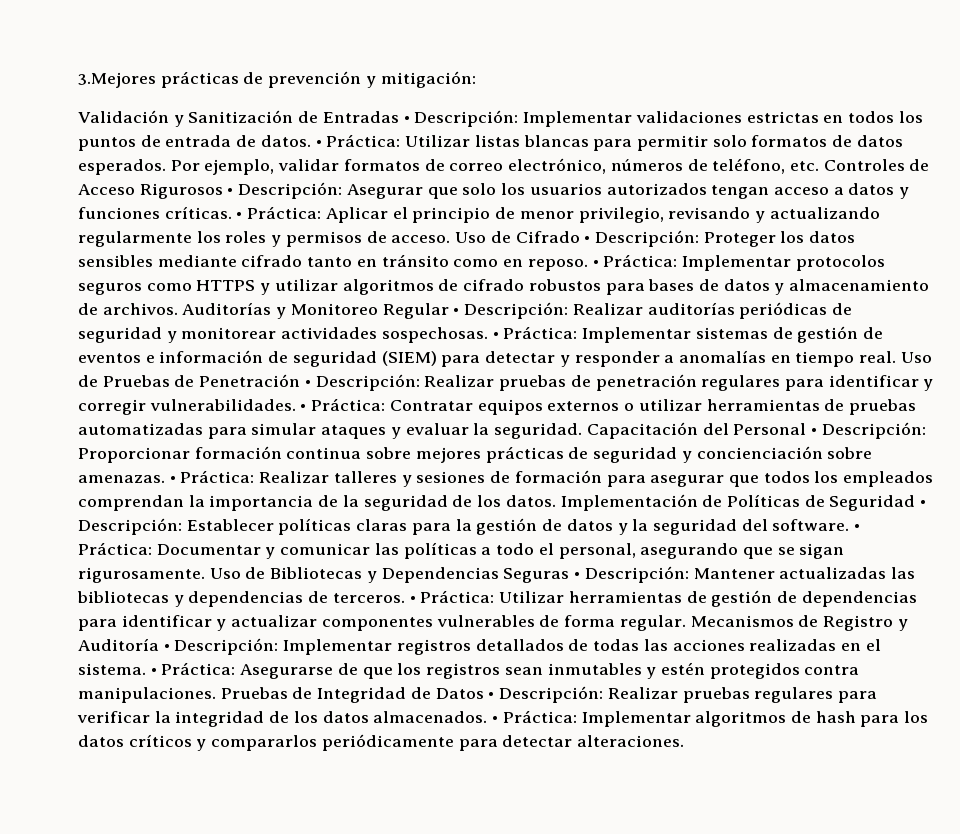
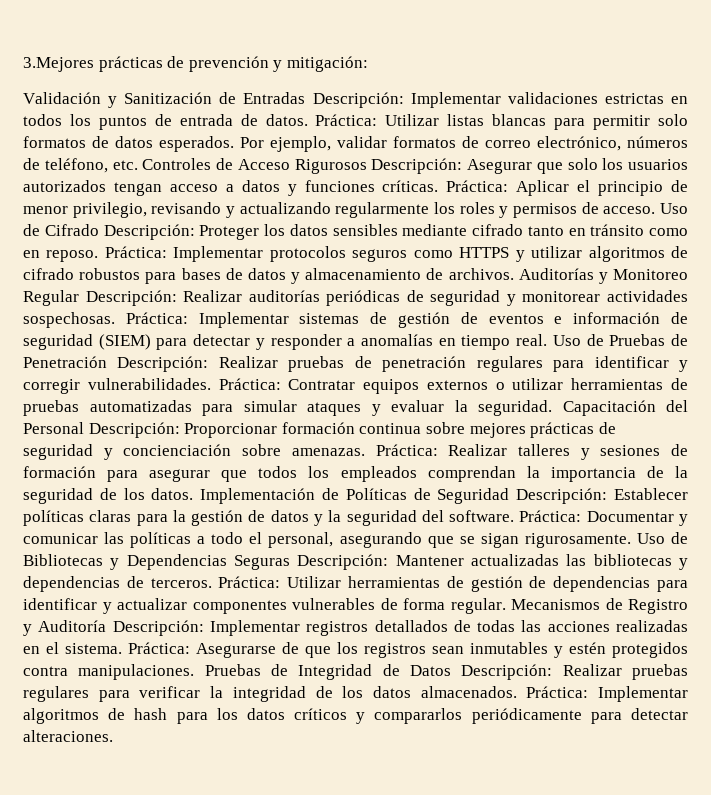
- Validación y Sanitización de Entradas • Descripción: Implementar validaciones estrictas en todos los puntos de entrada de datos.
+ Validación y Sanitización de Entradas Descripción: Implementar validaciones estrictas en todos los puntos de entrada de datos.
- • Práctica: Utilizar listas blancas para permitir solo formatos de datos esperados.
+ Práctica: Utilizar listas blancas para permitir solo formatos de datos esperados.
- Por ejemplo, validar formatos de correo electrónico, números de teléfono, etc. Controles de Acceso Rigurosos • Descripción: Asegurar que solo los usuarios autorizados tengan acceso a datos y funciones críticas.
+ Por ejemplo, validar formatos de correo electrónico, números de teléfono, etc. Controles de Acceso Rigurosos Descripción: Asegurar que solo los usuarios autorizados tengan acceso a datos y funciones críticas.
- • Práctica: Aplicar el principio de menor privilegio, revisando y actualizando regularmente los roles y permisos de acceso.
+ Práctica: Aplicar el principio de menor privilegio, revisando y actualizando regularmente los roles y permisos de acceso.
- Uso de Cifrado • Descripción: Proteger los datos sensibles mediante cifrado tanto en tránsito como en reposo.
+ Uso de Cifrado Descripción: Proteger los datos sensibles mediante cifrado tanto en tránsito como en reposo.
- • Práctica: Implementar protocolos seguros como HTTPS y utilizar algoritmos de cifrado robustos para bases de datos y almacenamiento de archivos.
+ Práctica: Implementar protocolos seguros como HTTPS y utilizar algoritmos de cifrado robustos para bases de datos y almacenamiento de archivos.
- Auditorías y Monitoreo Regular • Descripción: Realizar auditorías periódicas de seguridad y monitorear actividades sospechosas.
+ Auditorías y Monitoreo Regular Descripción: Realizar auditorías periódicas de seguridad y monitorear actividades sospechosas.
- • Práctica: Implementar sistemas de gestión de eventos e información de seguridad (SIEM) para detectar y responder a anomalías en tiempo real.
+ Práctica: Implementar sistemas de gestión de eventos e información de seguridad (SIEM) para detectar y responder a anomalías en tiempo real.
- Uso de Pruebas de Penetración • Descripción: Realizar pruebas de penetración regulares para identificar y corregir vulnerabilidades.
+ Uso de Pruebas de Penetración Descripción: Realizar pruebas de penetración regulares para identificar y corregir vulnerabilidades.
- • Práctica: Contratar equipos externos o utilizar herramientas de pruebas automatizadas para simular ataques y evaluar la seguridad.
+ Práctica: Contratar equipos externos o utilizar herramientas de pruebas automatizadas para simular ataques y evaluar la seguridad.
- Capacitación del Personal • Descripción: Proporcionar formación continua sobre mejores prácticas de seguridad y concienciación sobre amenazas.
+ Capacitación del Personal Descripción: Proporcionar formación continua sobre mejores prácticas de seguridad y concienciación sobre amenazas.
- • Práctica: Realizar talleres y sesiones de formación para asegurar que todos los empleados comprendan la importancia de la seguridad de los datos.
+ Práctica: Realizar talleres y sesiones de formación para asegurar que todos los empleados comprendan la importancia de la seguridad de los datos.
- Implementación de Políticas de Seguridad • Descripción: Establecer políticas claras para la gestión de datos y la seguridad del software.
+ Implementación de Políticas de Seguridad Descripción: Establecer políticas claras para la gestión de datos y la seguridad del software.
- • Práctica: Documentar y comunicar las políticas a todo el personal, asegurando que se sigan rigurosamente.
+ Práctica: Documentar y comunicar las políticas a todo el personal, asegurando que se sigan rigurosamente.
- Uso de Bibliotecas y Dependencias Seguras • Descripción: Mantener actualizadas las bibliotecas y dependencias de terceros.
+ Uso de Bibliotecas y Dependencias Seguras Descripción: Mantener actualizadas las bibliotecas y dependencias de terceros.
- • Práctica: Utilizar herramientas de gestión de dependencias para identificar y actualizar componentes vulnerables de forma regular.
+ Práctica: Utilizar herramientas de gestión de dependencias para identificar y actualizar componentes vulnerables de forma regular.
- Mecanismos de Registro y Auditoría • Descripción: Implementar registros detallados de todas las acciones realizadas en el sistema.
+ Mecanismos de Registro y Auditoría Descripción: Implementar registros detallados de todas las acciones realizadas en el sistema.
- • Práctica: Asegurarse de que los registros sean inmutables y estén protegidos contra manipulaciones.
+ Práctica: Asegurarse de que los registros sean inmutables y estén protegidos contra manipulaciones.
- Pruebas de Integridad de Datos • Descripción: Realizar pruebas regulares para verificar la integridad de los datos almacenados.
+ Pruebas de Integridad de Datos Descripción: Realizar pruebas regulares para verificar la integridad de los datos almacenados.
- • Práctica: Implementar algoritmos de hash para los datos críticos y compararlos periódicamente para detectar alteraciones.
+ Práctica: Implementar algoritmos de hash para los datos críticos y compararlos periódicamente para detectar alteraciones.

